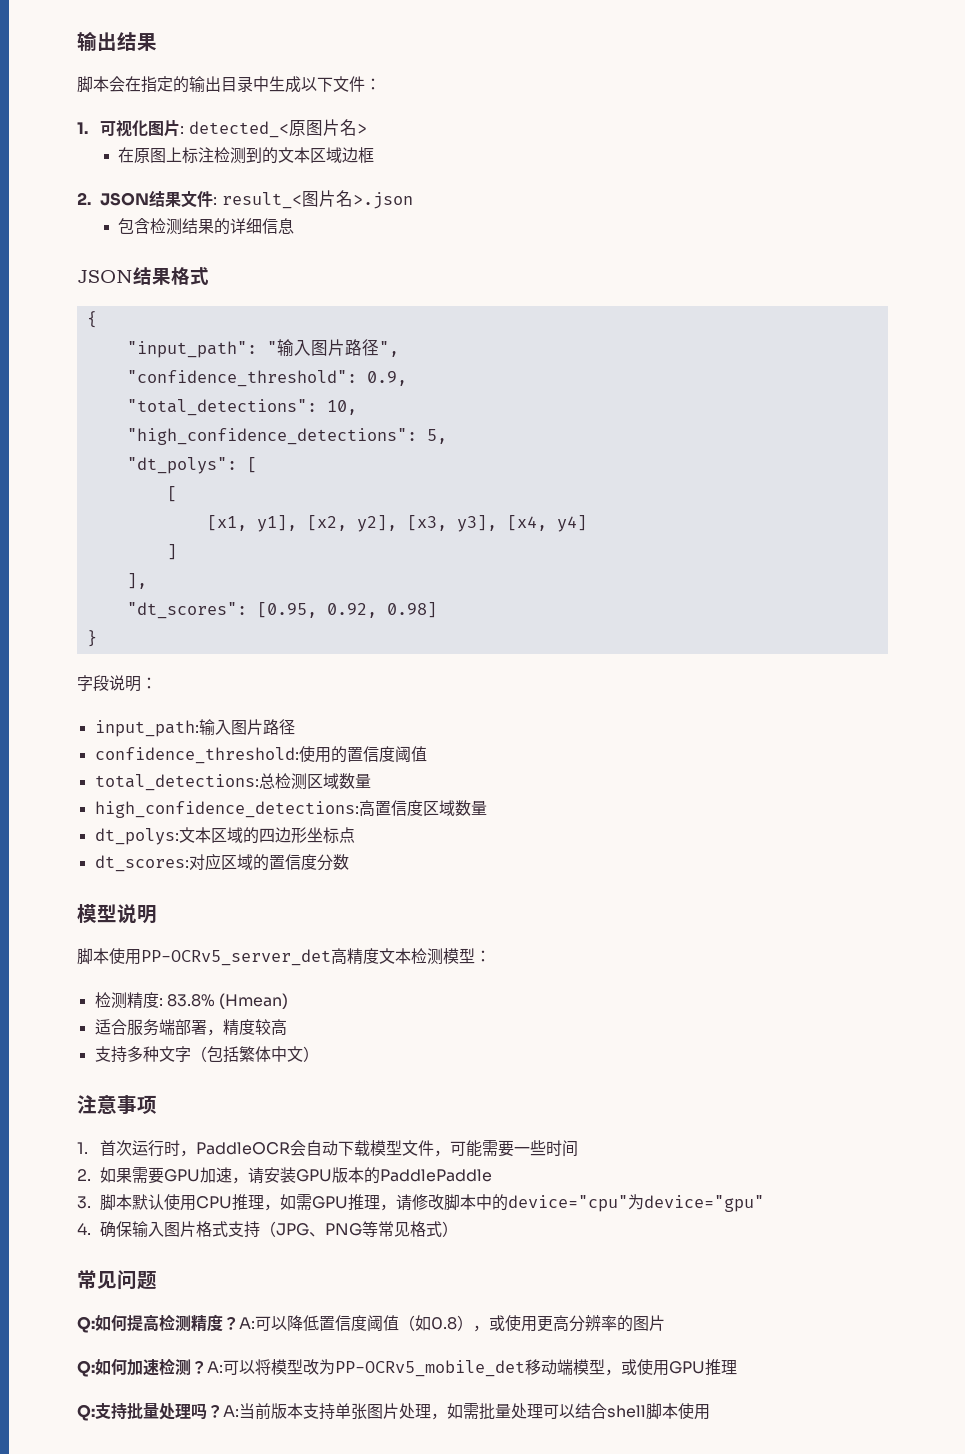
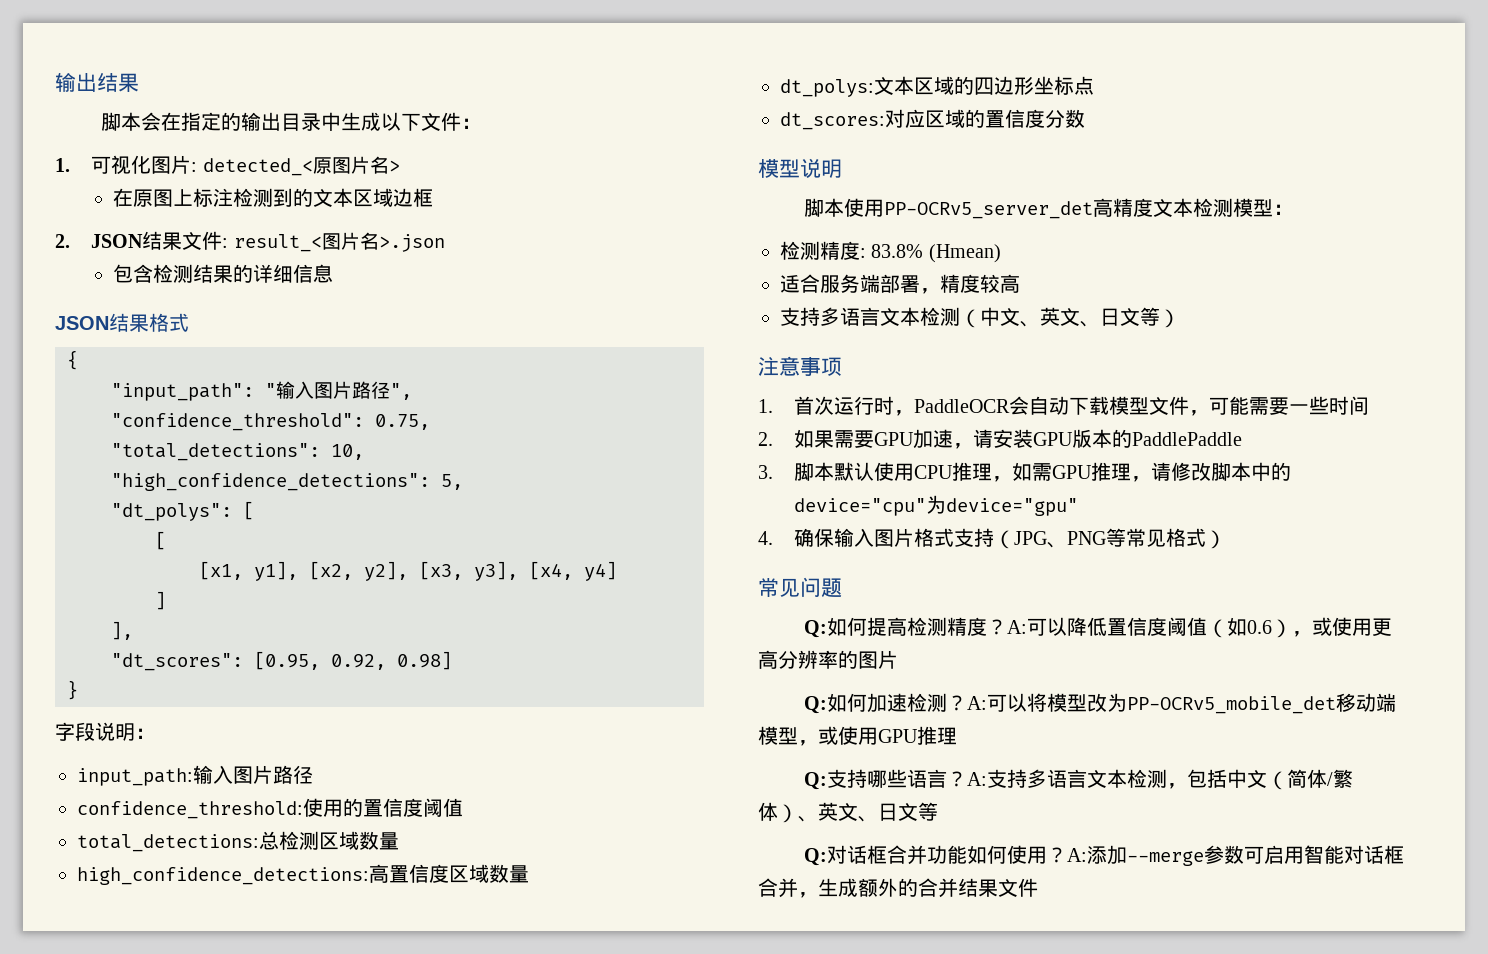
- "confidence_threshold": 0.9,
+ "confidence_threshold": 0.75,
- 支持多种文字（包括繁体中文）
+ 支持多语言文本检测（中文、英文、日文等）
- A:可以降低置信度阈值（如0.8），或使用更高分辨率的图片
+ A:可以降低置信度阈值（如0.6），或使用更高分辨率的图片
- Q:支持批量处理吗？A:当前版本支持单张图片处理，如需批量处理可以结合shell脚本使用
+ Q:支持哪些语言？A:支持多语言文本检测，包括中文（简体/繁体）、英文、日文等
+ Q:对话框合并功能如何使用？A:添加--merge参数可启用智能对话框合并，生成额外的合并结果文件

